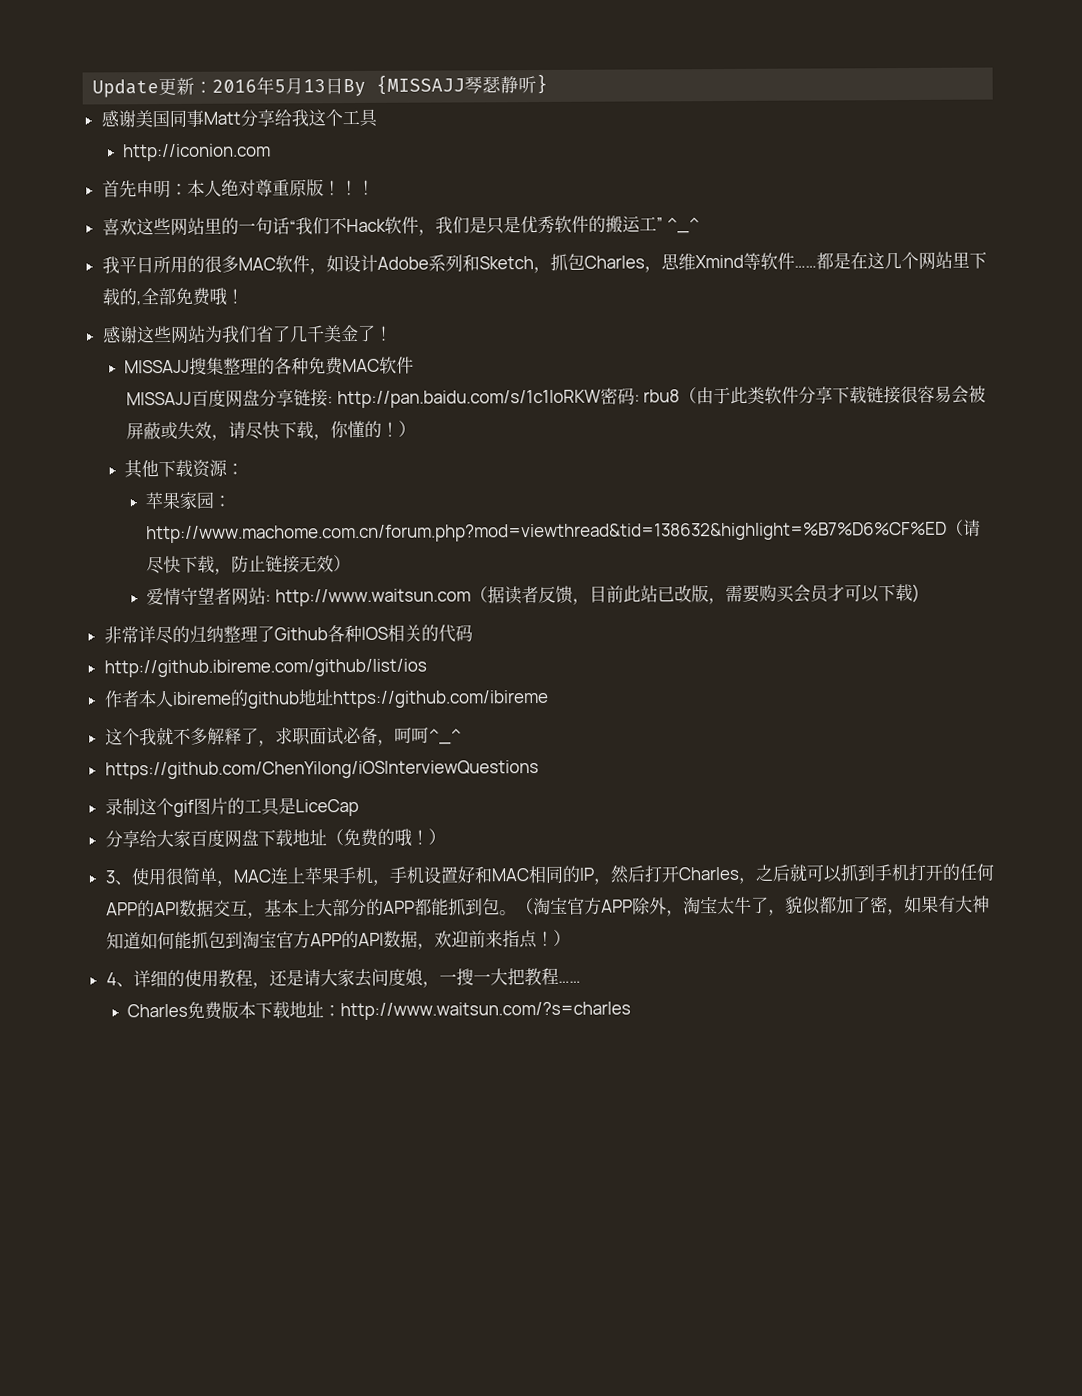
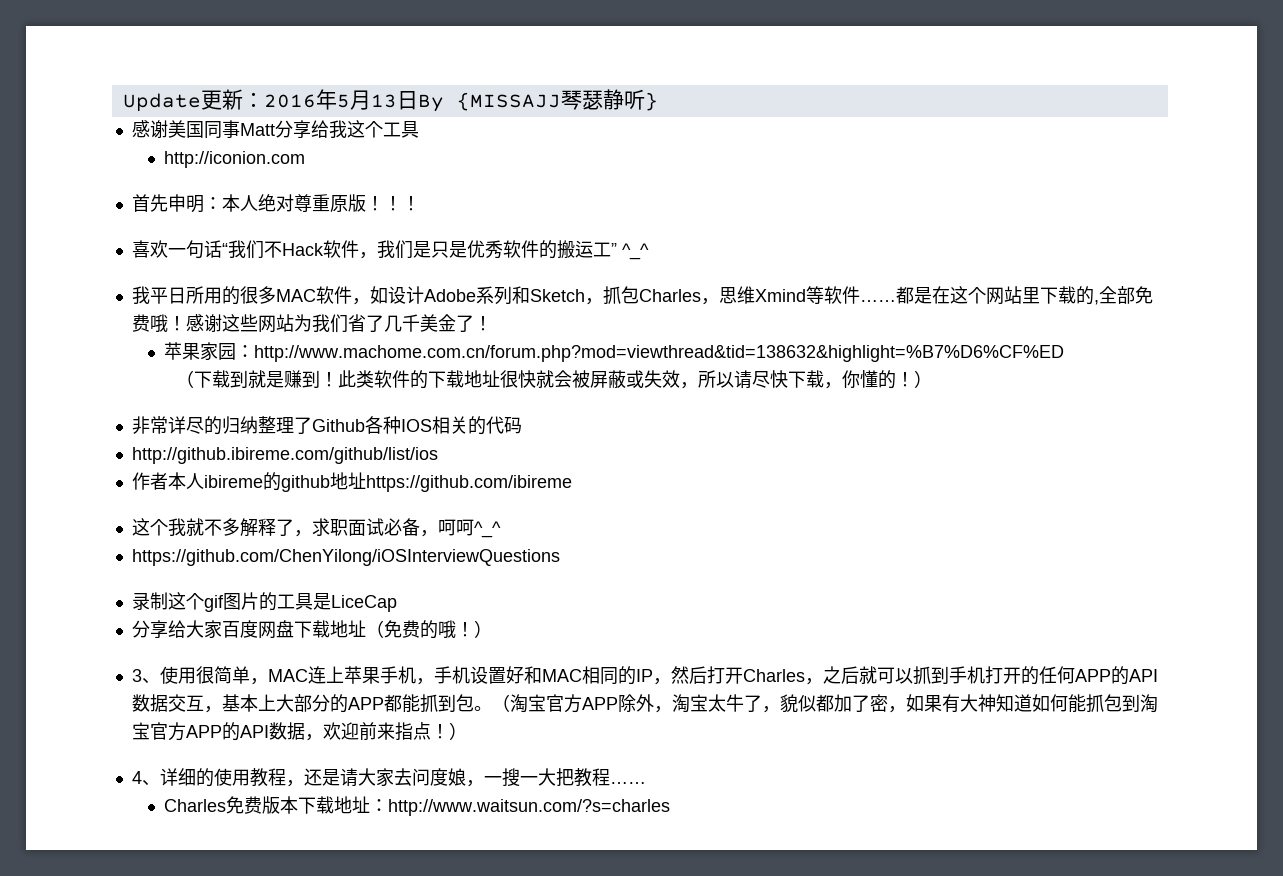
- 喜欢这些网站里的一句话“我们不Hack软件，我们是只是优秀软件的搬运工” ^_^
+ 喜欢一句话“我们不Hack软件，我们是只是优秀软件的搬运工” ^_^
- 都是在这几个网站里下载的,全部免费哦！
- 感谢这些网站为我们省了几千美金了！
+ 都是在这个网站里下载的,全部免费哦！感谢这些网站为我们省了几千美金了！
- MISSAJJ搜集整理的各种免费MAC软件
- MISSAJJ百度网盘分享链接: http://pan.baidu.com/s/1c1IoRKW密码: rbu8（由于此类软件分享下载链接很容易会被屏蔽或失效，请尽快下载，你懂的！）
+ 苹果家园：http://www.machome.com.cn/forum.php?mod=viewthread&tid=138632&highlight=%B7%D6%CF%ED
+ （下载到就是赚到！此类软件的下载地址很快就会被屏蔽或失效，所以请尽快下载，你懂的！）
- 其他下载资源：
- 苹果家园：http://www.machome.com.cn/forum.php?mod=viewthread&tid=138632&highlight=%B7%D6%CF%ED（请尽快下载，防止链接无效）
- 爱情守望者网站: http://www.waitsun.com（据读者反馈，目前此站已改版，需要购买会员才可以下载)

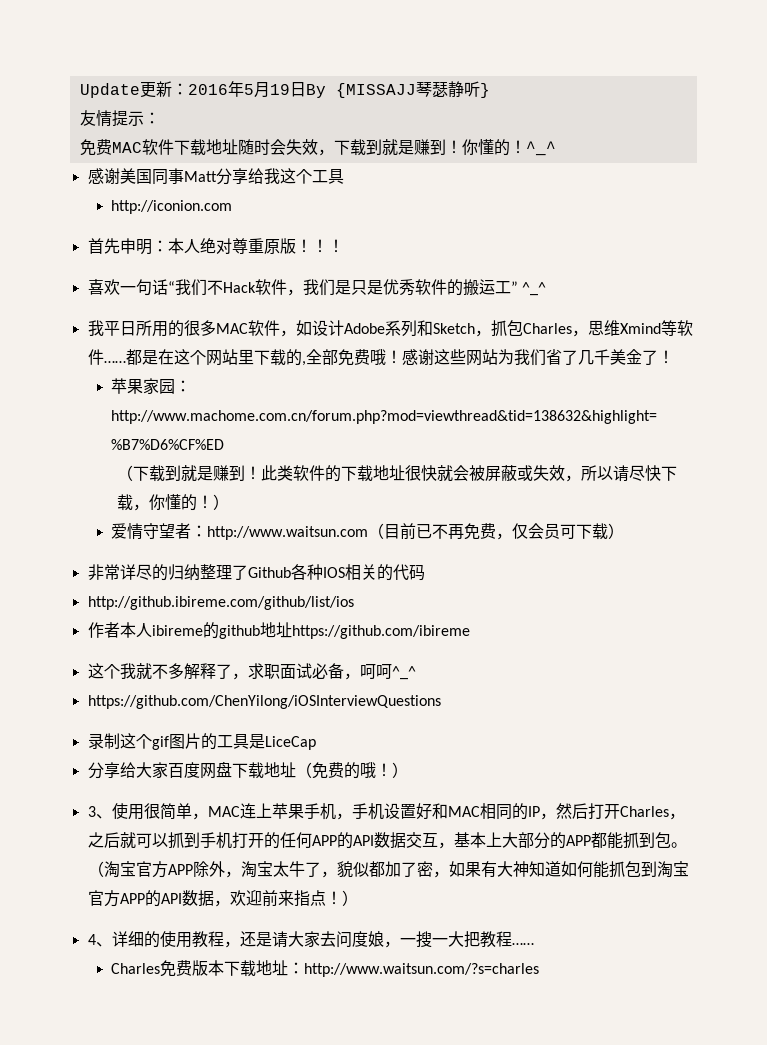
- Update更新：2016年5月13日By {MISSAJJ琴瑟静听}
+ Update更新：2016年5月19日By {MISSAJJ琴瑟静听}
+ 友情提示：
+ 免费MAC软件下载地址随时会失效，下载到就是赚到！你懂的！^_^
+ 爱情守望者：http://www.waitsun.com（目前已不再免费，仅会员可下载）

